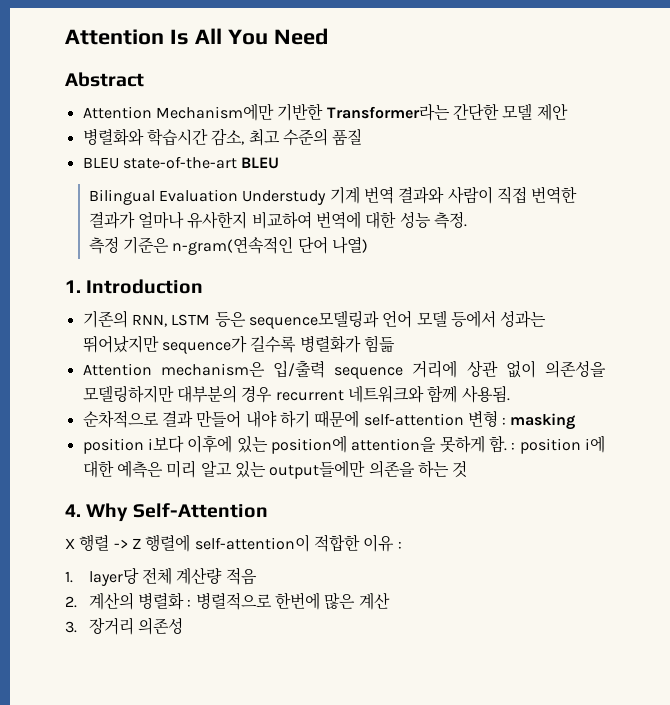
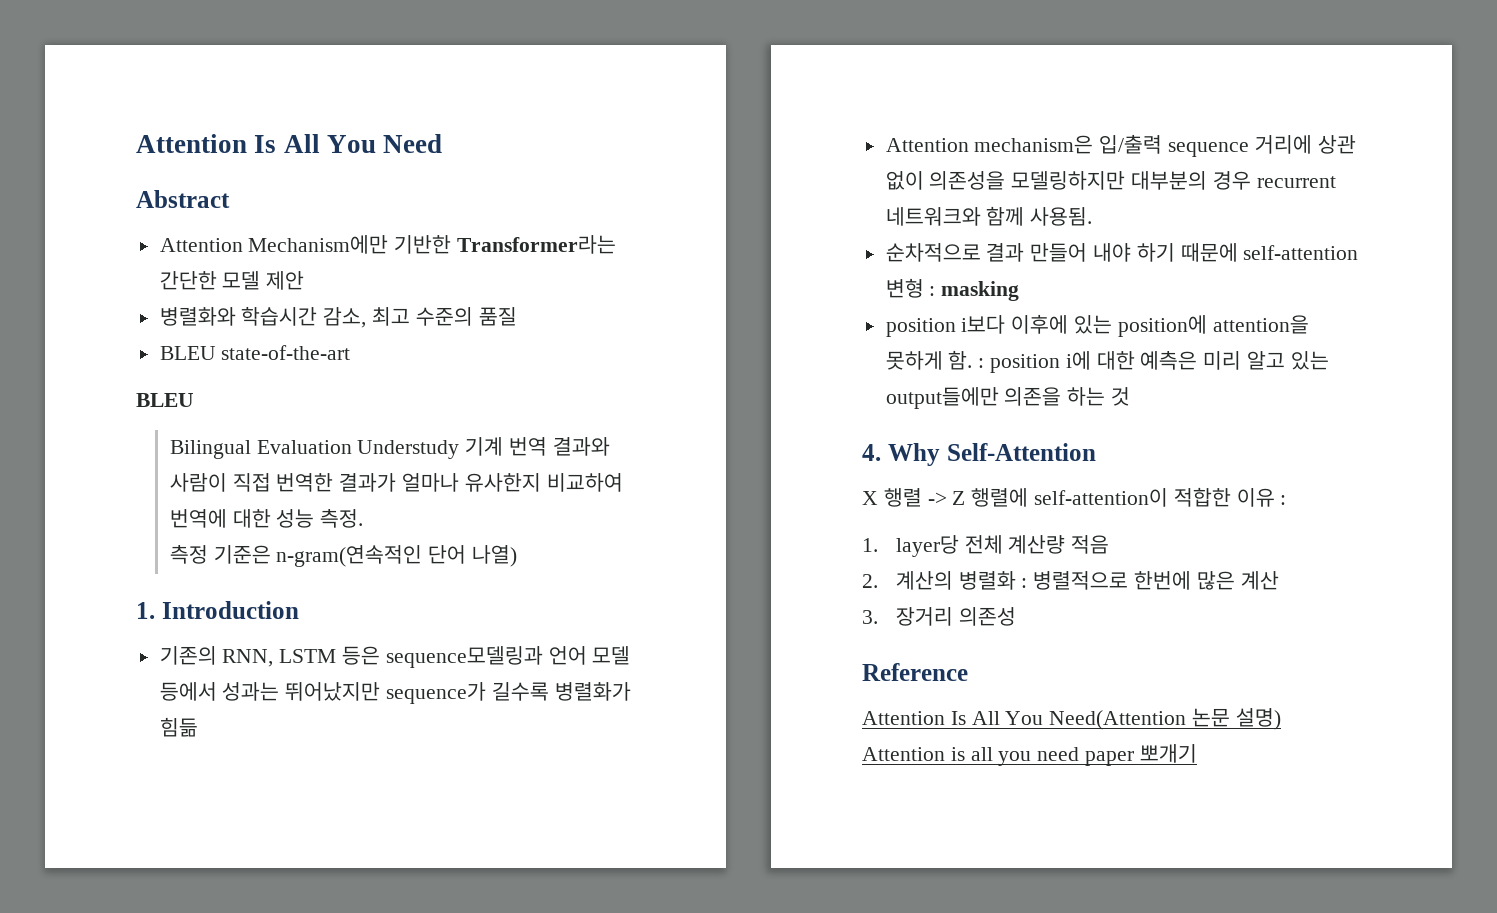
- BLEU state-of-the-art BLEU
+ BLEU state-of-the-art
+ BLEU
+ Reference
+ Attention Is All You Need(Attention 논문 설명) Attention is all you need paper 뽀개기

